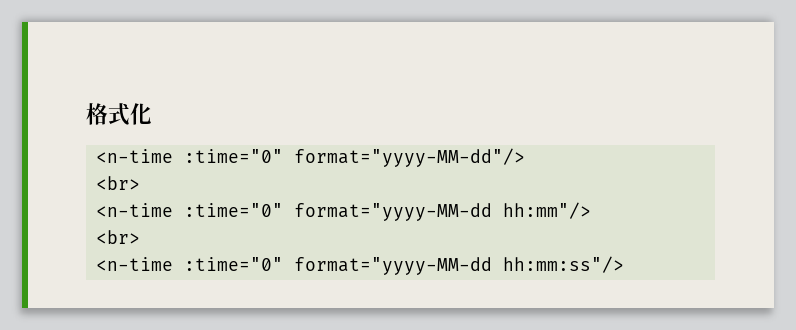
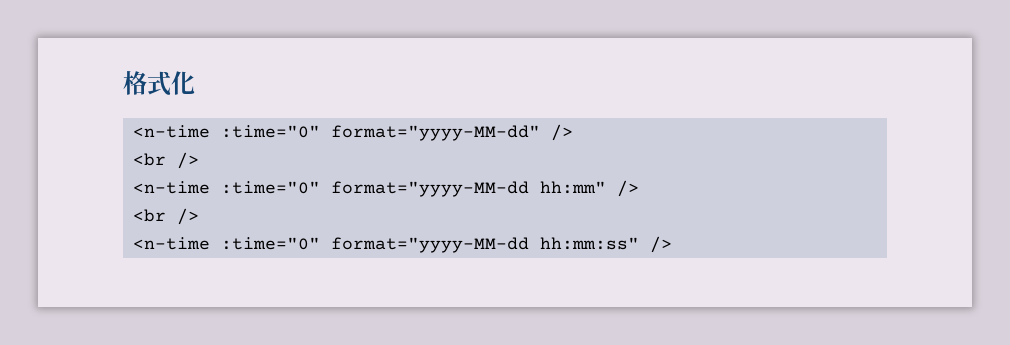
- <n-time :time="0" format="yyyy-MM-dd"/>
- <br>
- <n-time :time="0" format="yyyy-MM-dd hh:mm"/>
- <br>
- <n-time :time="0" format="yyyy-MM-dd hh:mm:ss"/>
+ <n-time :time="0" format="yyyy-MM-dd" />
+ <br />
+ <n-time :time="0" format="yyyy-MM-dd hh:mm" />
+ <br />
+ <n-time :time="0" format="yyyy-MM-dd hh:mm:ss" />

